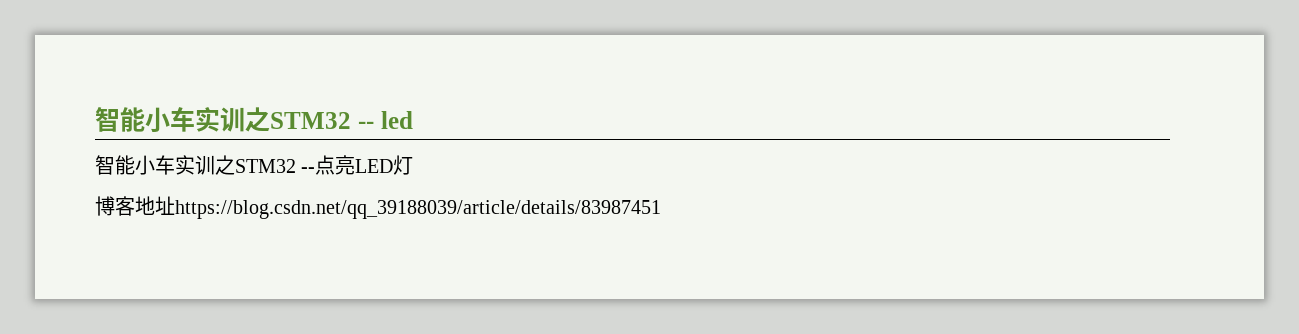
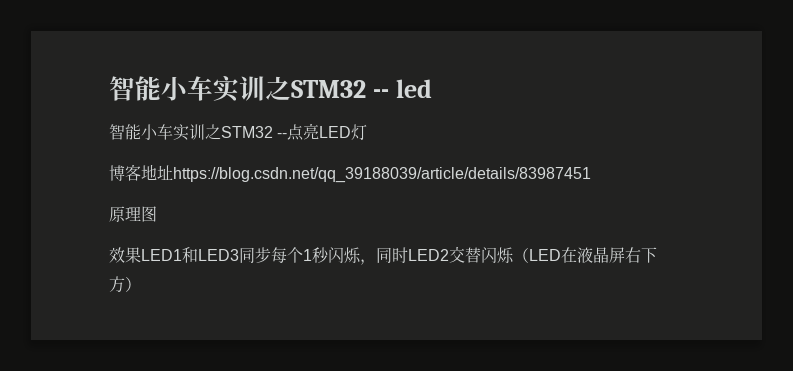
+ 原理图
+ 效果LED1和LED3同步每个1秒闪烁，同时LED2交替闪烁（LED在液晶屏右下方）

